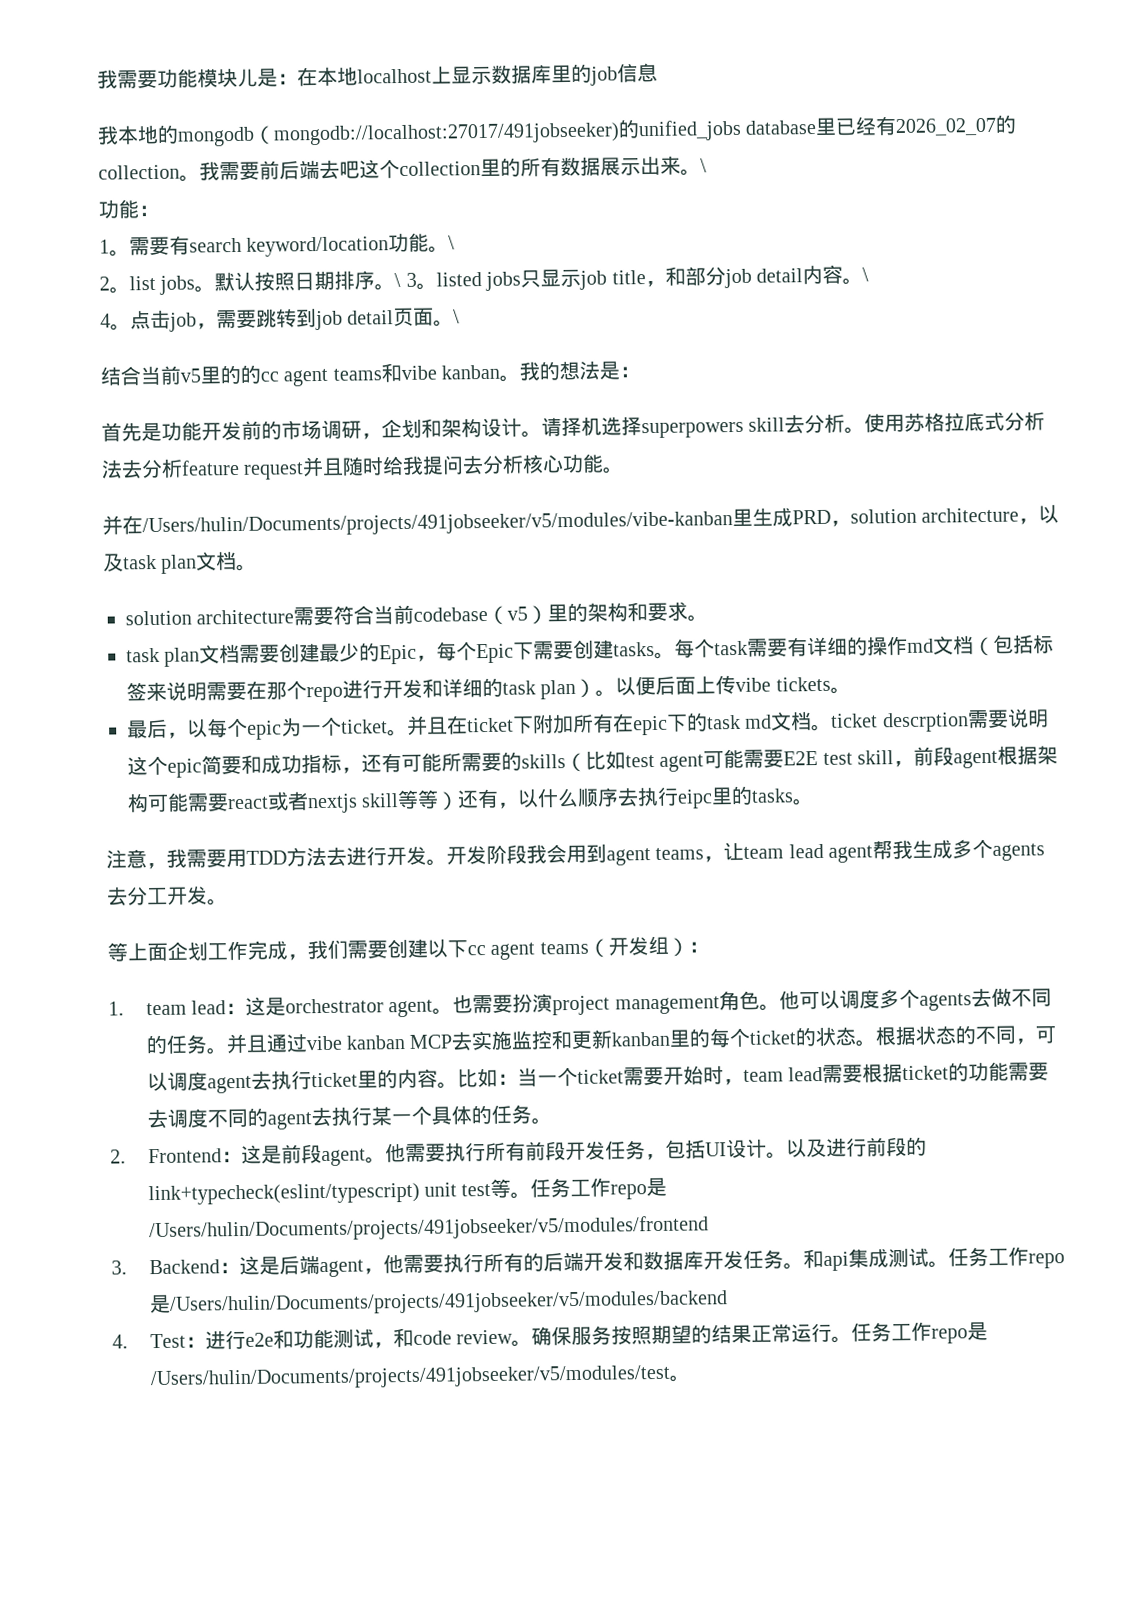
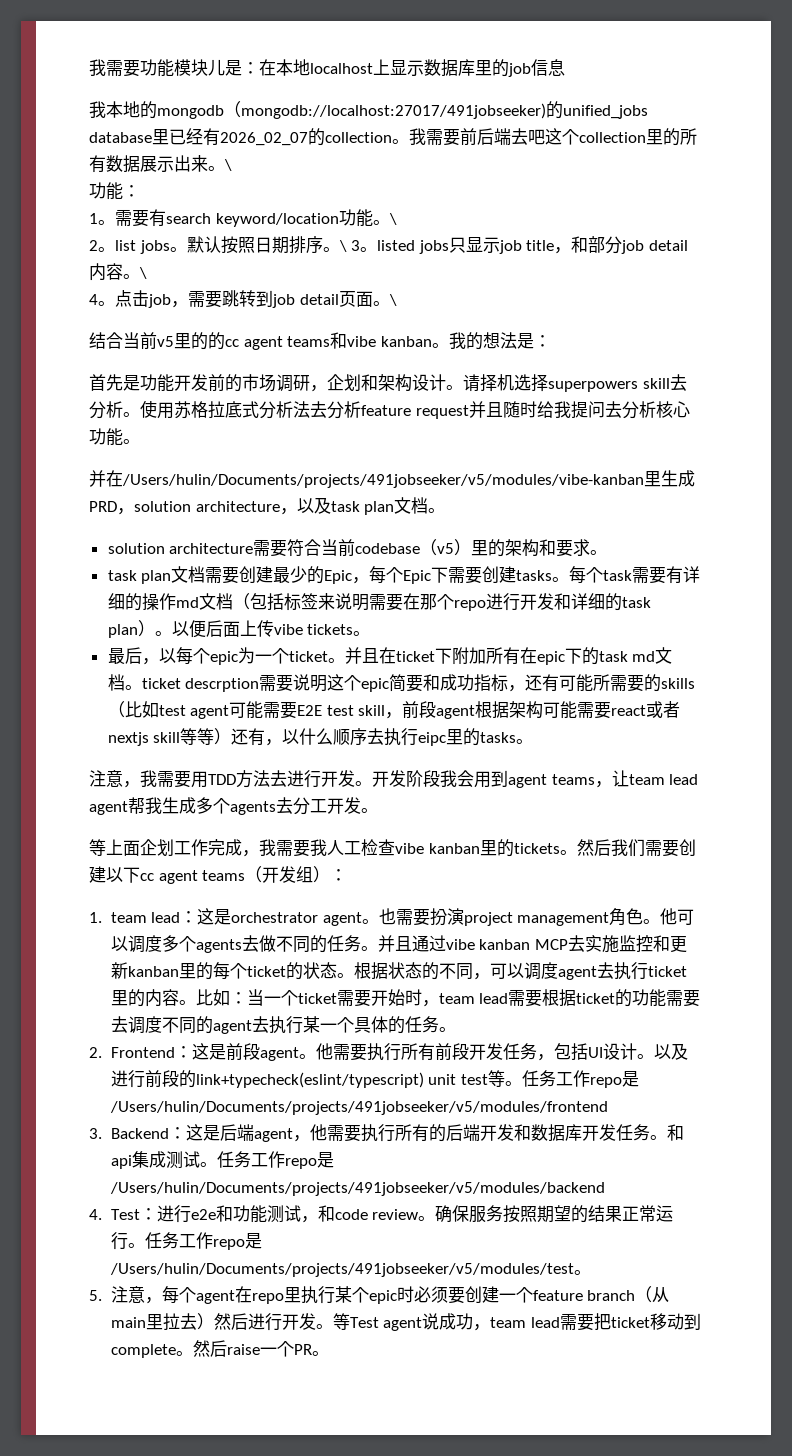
- 等上面企划工作完成，我们需要创建以下cc agent teams（开发组）：
+ 等上面企划工作完成，我需要我人工检查vibe kanban里的tickets。然后我们需要创建以下cc agent teams（开发组）：
+ 5.注意，每个agent在repo里执行某个epic时必须要创建一个feature branch（从main里拉去）然后进行开发。等Test agent说成功，team lead需要把ticket移动到complete。然后raise一个PR。

